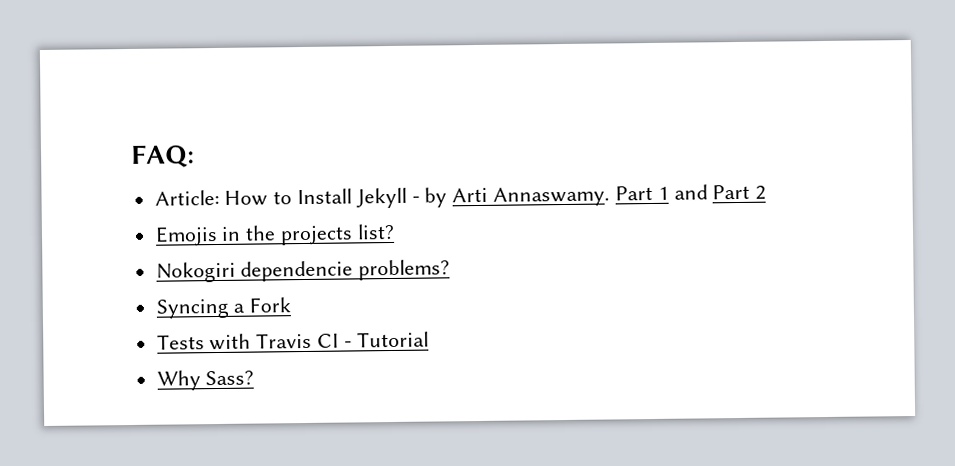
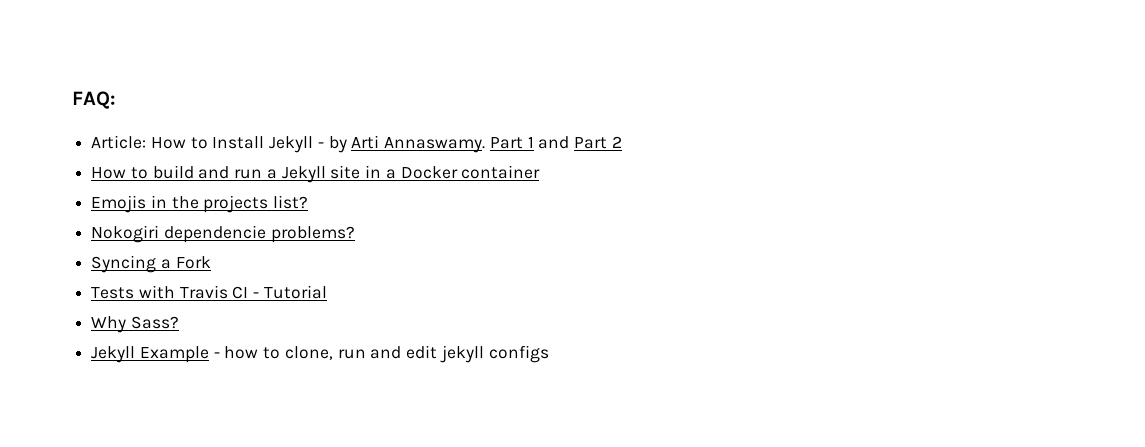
+ How to build and run a Jekyll site in a Docker container
+ Jekyll Example - how to clone, run and edit jekyll configs

